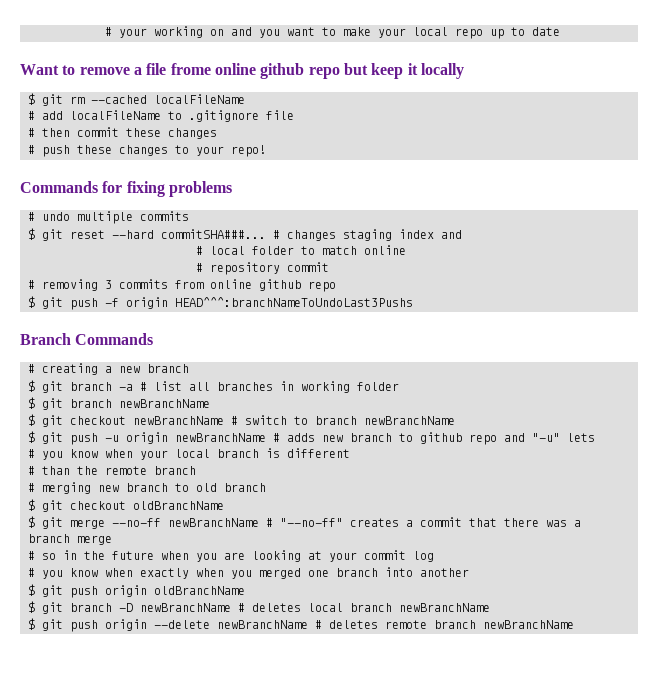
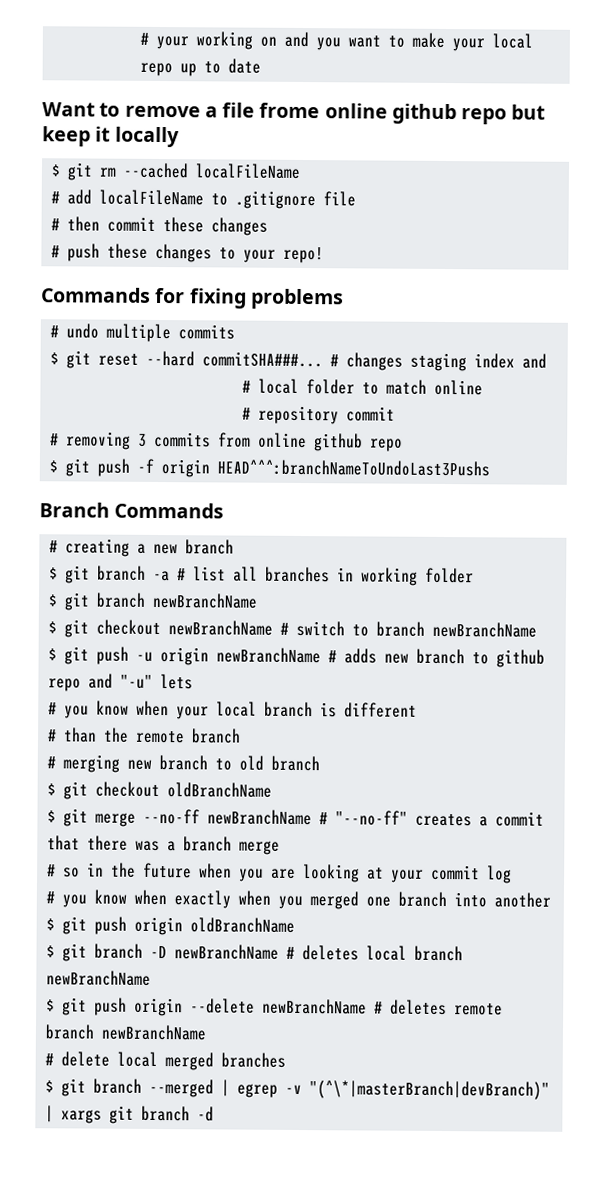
+ # delete local merged branches
+ $ git branch --merged | egrep -v "(^\*|masterBranch|devBranch)" | xargs git branch -d

